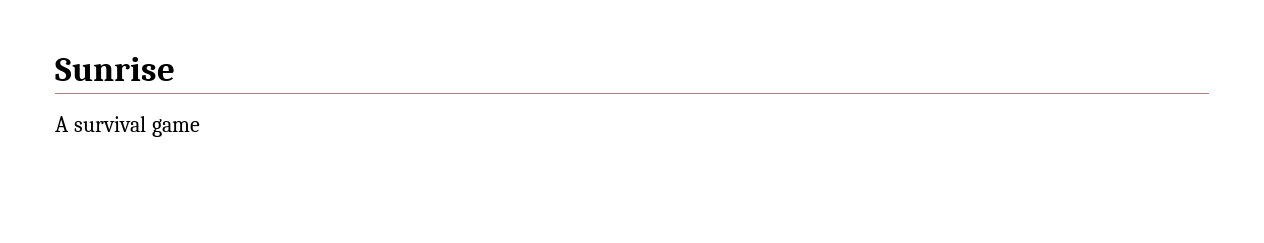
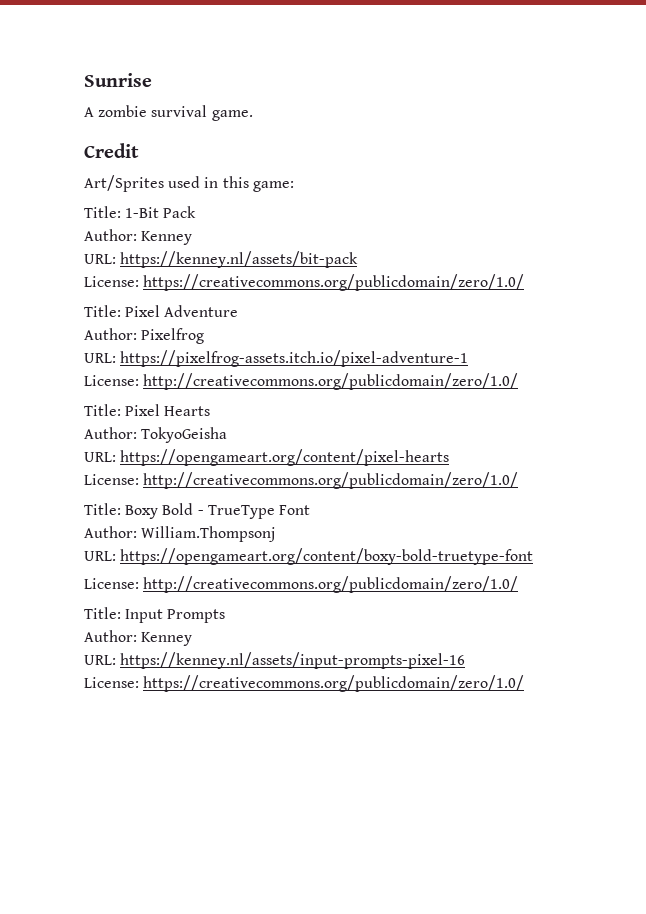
- A survival game
+ A zombie survival game.
+ Credit
+ Art/Sprites used in this game:
+ Title: 1-Bit Pack
+ Author: Kenney
+ URL: https://kenney.nl/assets/bit-pack
+ License: https://creativecommons.org/publicdomain/zero/1.0/
+ Title: Pixel Adventure
+ Author: Pixelfrog
+ URL: https://pixelfrog-assets.itch.io/pixel-adventure-1
+ License: http://creativecommons.org/publicdomain/zero/1.0/
+ Title: Pixel Hearts
+ Author: TokyoGeisha
+ URL: https://opengameart.org/content/pixel-hearts
+ License: http://creativecommons.org/publicdomain/zero/1.0/
+ Title: Boxy Bold - TrueType Font
+ Author: William.Thompsonj
+ URL: https://opengameart.org/content/boxy-bold-truetype-font
+ License: http://creativecommons.org/publicdomain/zero/1.0/
+ Title: Input Prompts
+ Author: Kenney
+ URL: https://kenney.nl/assets/input-prompts-pixel-16
+ License: https://creativecommons.org/publicdomain/zero/1.0/

